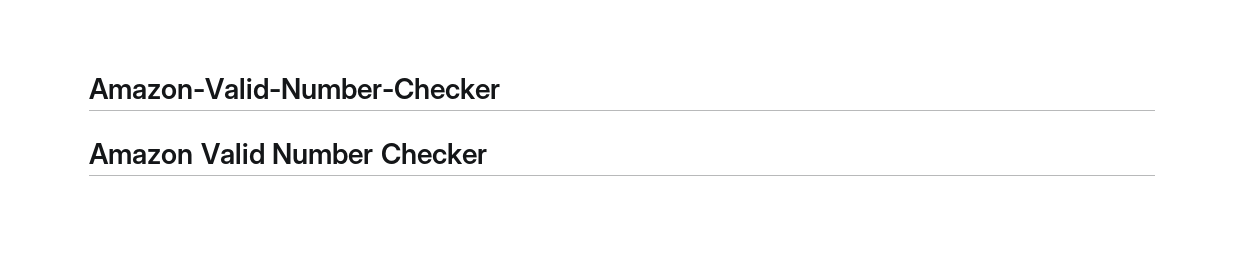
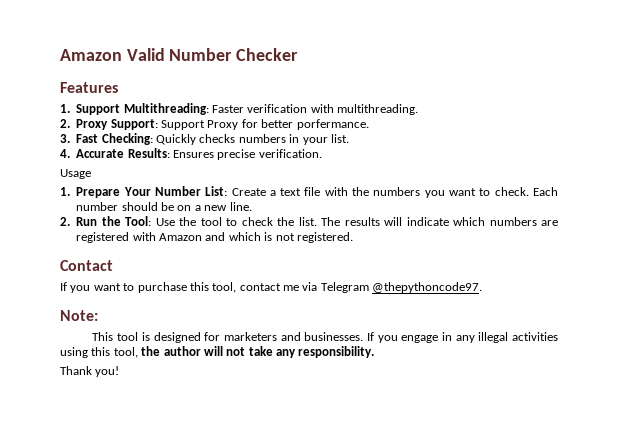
- Amazon-Valid-Number-Checker
+ Features
+ 1. Support Multithreading: Faster verification with multithreading.
+ 2. Proxy Support: Support Proxy for better porfermance.
+ 3. Fast Checking: Quickly checks numbers in your list.
+ 4. Accurate Results: Ensures precise verification.
+ Usage
+ 1. Prepare Your Number List: Create a text file with the numbers you want to check. Each number should be on a new line.
+ 2. Run the Tool: Use the tool to check the list. The results will indicate which numbers are registered with Amazon and which is not registered.
+ Contact
+ If you want to purchase this tool, contact me via Telegram @thepythoncode97.
+ Note:
+ This tool is designed for marketers and businesses. If you engage in any illegal activities using this tool, the author will not take any responsibility.
+ Thank you!

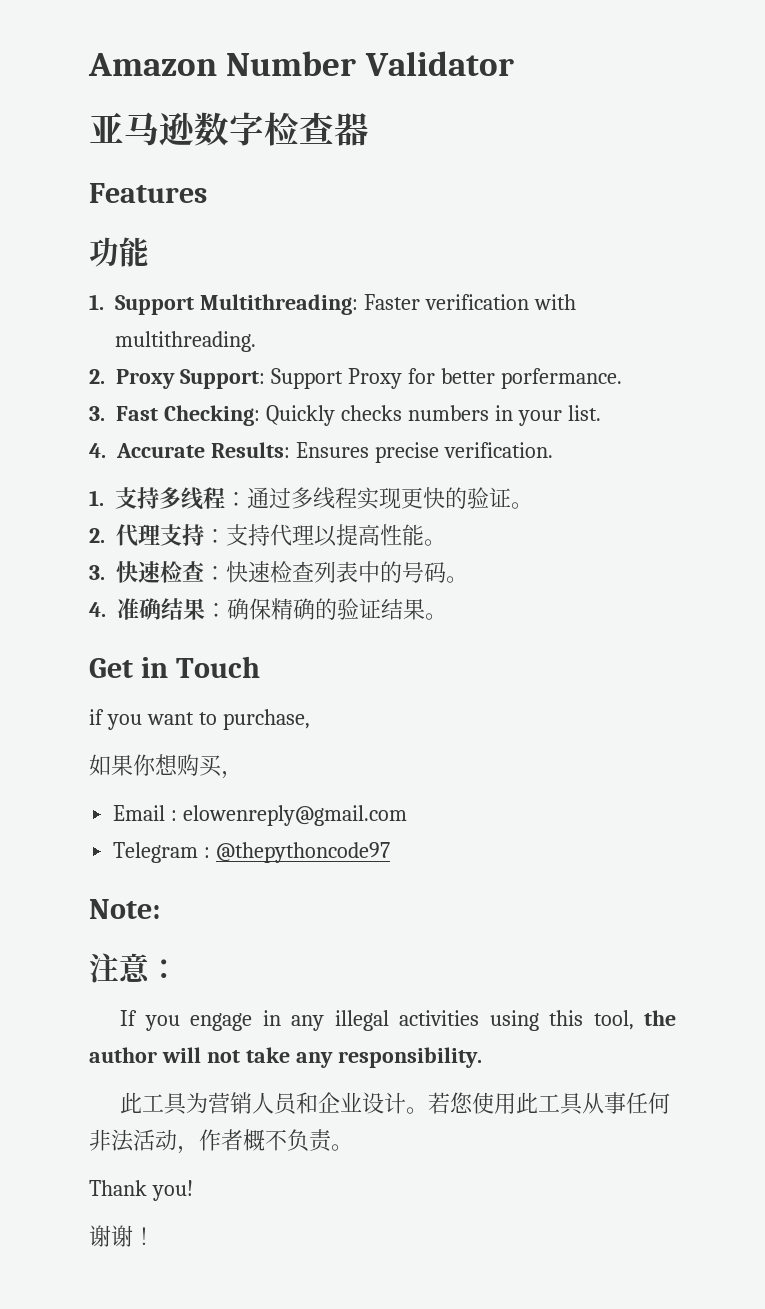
- Amazon Valid Number Checker
+ Amazon Number Validator
+ 亚马逊数字检查器
+ 功能
- Usage
- 1. Prepare Your Number List: Create a text file with the numbers you want to check. Each number should be on a new line.
- 2. Run the Tool: Use the tool to check the list. The results will indicate which numbers are registered with Amazon and which is not registered.
- Contact
- If you want to purchase this tool, contact me via Telegram @thepythoncode97.
+ 1.支持多线程：通过多线程实现更快的验证。
+ 2.代理支持：支持代理以提高性能。
+ 3.快速检查：快速检查列表中的号码。
+ 4.准确结果：确保精确的验证结果。
+ Get in Touch
+ if you want to purchase,
+ 如果你想购买，
+ Email : elowenreply@gmail.com
+ Telegram : @thepythoncode97
  Note:
- This tool is designed for marketers and businesses. If you engage in any illegal activities using this tool, the author will not take any responsibility.
+ 注意：
+ If you engage in any illegal activities using this tool, the author will not take any responsibility.
+ 此工具为营销人员和企业设计。若您使用此工具从事任何非法活动，作者概不负责。
+ 谢谢！

